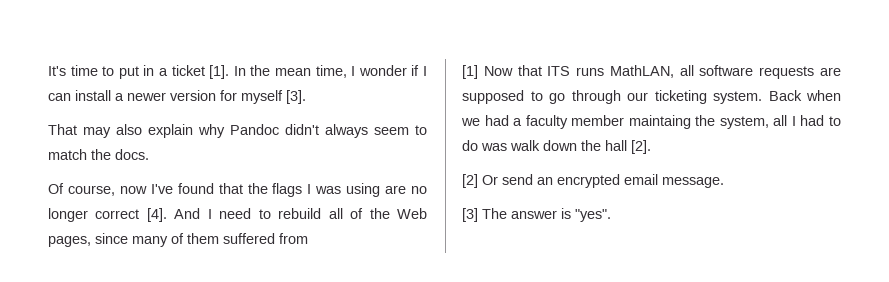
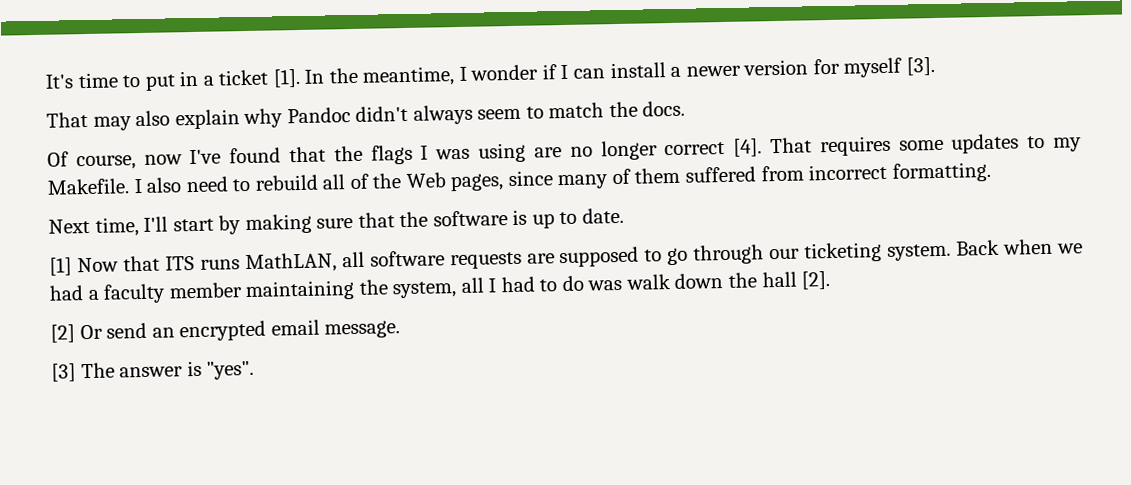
- In the mean time, I wonder if I can install a newer version for myself [3].
+ In the meantime, I wonder if I can install a newer version for myself [3].
- And I need to rebuild all of the Web pages, since many of them suffered from
+ That requires some updates to my Makefile. I also need to rebuild all of the Web pages, since many of them suffered from incorrect formatting.
+ Next time, I'll start by making sure that the software is up to date.
- Back when we had a faculty member maintaing the system, all I had to do was walk down the hall [2].
+ Back when we had a faculty member maintaining the system, all I had to do was walk down the hall [2].

